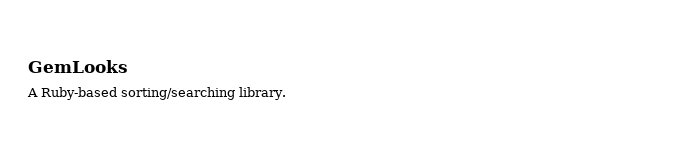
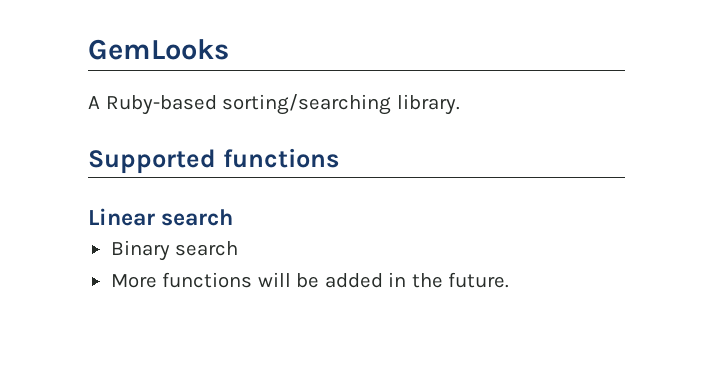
+ Supported functions
+ Linear search
+ Binary search
+ More functions will be added in the future.

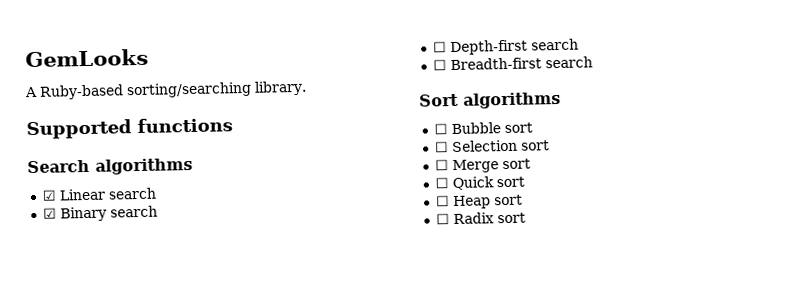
- Linear search
+ Search algorithms
+ ☑ Linear search
- Binary search
+ ☑ Binary search
- More functions will be added in the future.
+ ☐ Depth-first search
+ ☐ Breadth-first search
+ Sort algorithms
+ ☐ Bubble sort
+ ☐ Selection sort
+ ☐ Merge sort
+ ☐ Quick sort
+ ☐ Heap sort
+ ☐ Radix sort

